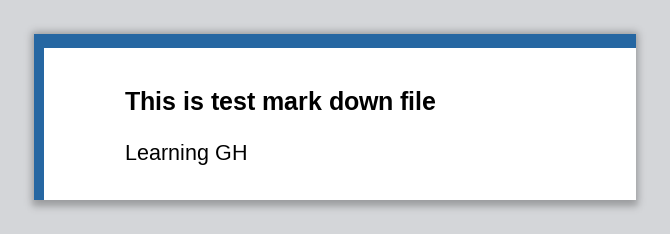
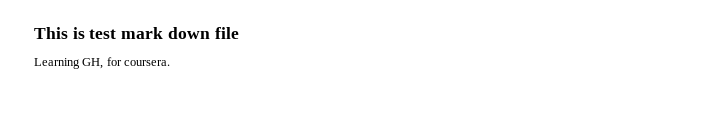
- Learning GH
+ Learning GH, for coursera.

